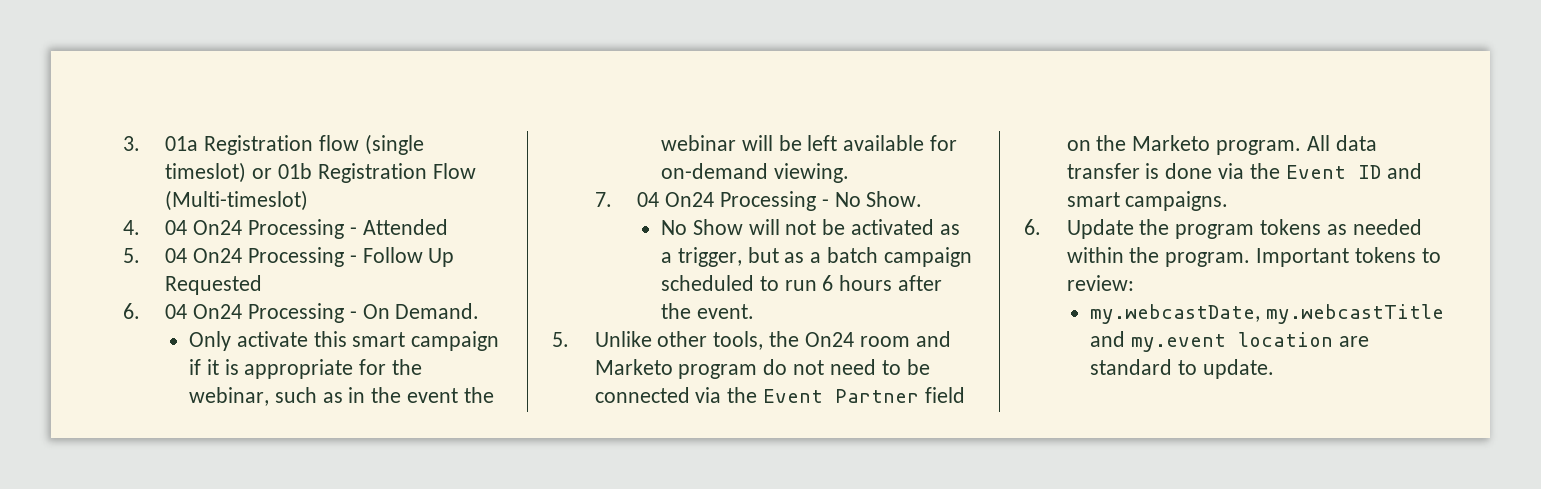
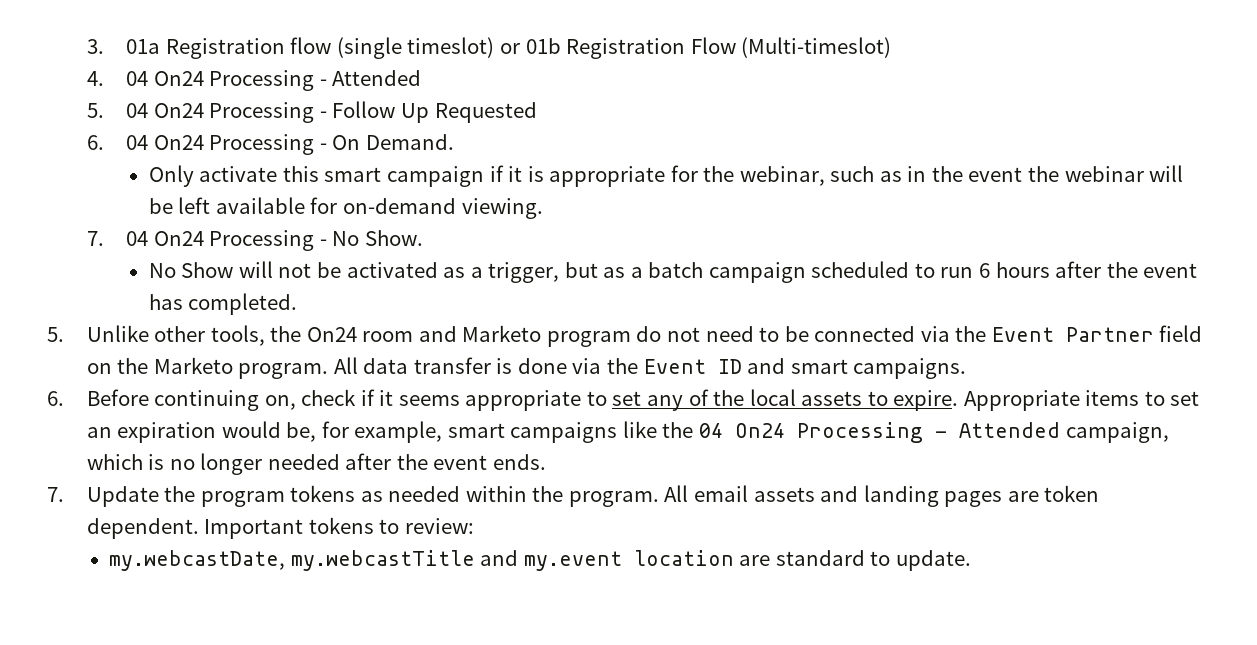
- No Show will not be activated as a trigger, but as a batch campaign scheduled to run 6 hours after the event.
+ No Show will not be activated as a trigger, but as a batch campaign scheduled to run 6 hours after the event has completed.
- 6. Update the program tokens as needed within the program.
+ 6. Before continuing on, check if it seems appropriate to set any of the local assets to expire. Appropriate items to set an expiration would be, for example, smart campaigns like the 04 On24 Processing - Attended campaign, which is no longer needed after the event ends.
+ 7. Update the program tokens as needed within the program.
+ All email assets and landing pages are token dependent.

